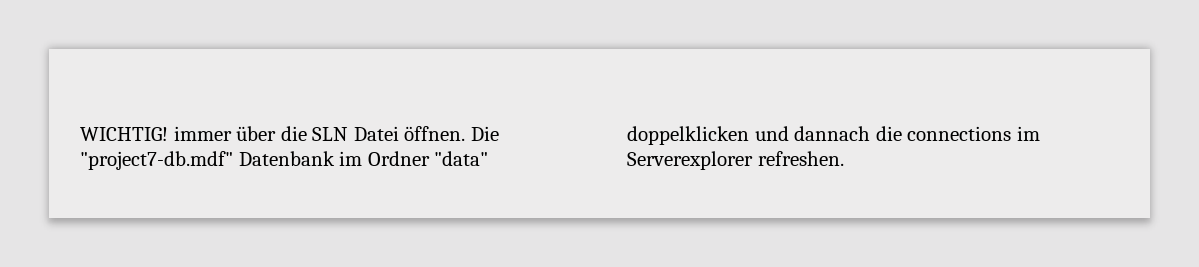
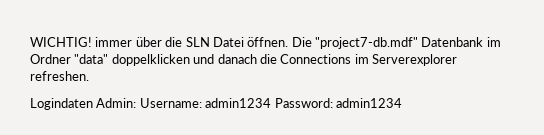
- Die "project7-db.mdf" Datenbank im Ordner "data" doppelklicken und dannach die connections im Serverexplorer refreshen.
+ Die "project7-db.mdf" Datenbank im Ordner "data" doppelklicken und danach die Connections im Serverexplorer refreshen.
+ Logindaten Admin: Username: admin1234 Password: admin1234

